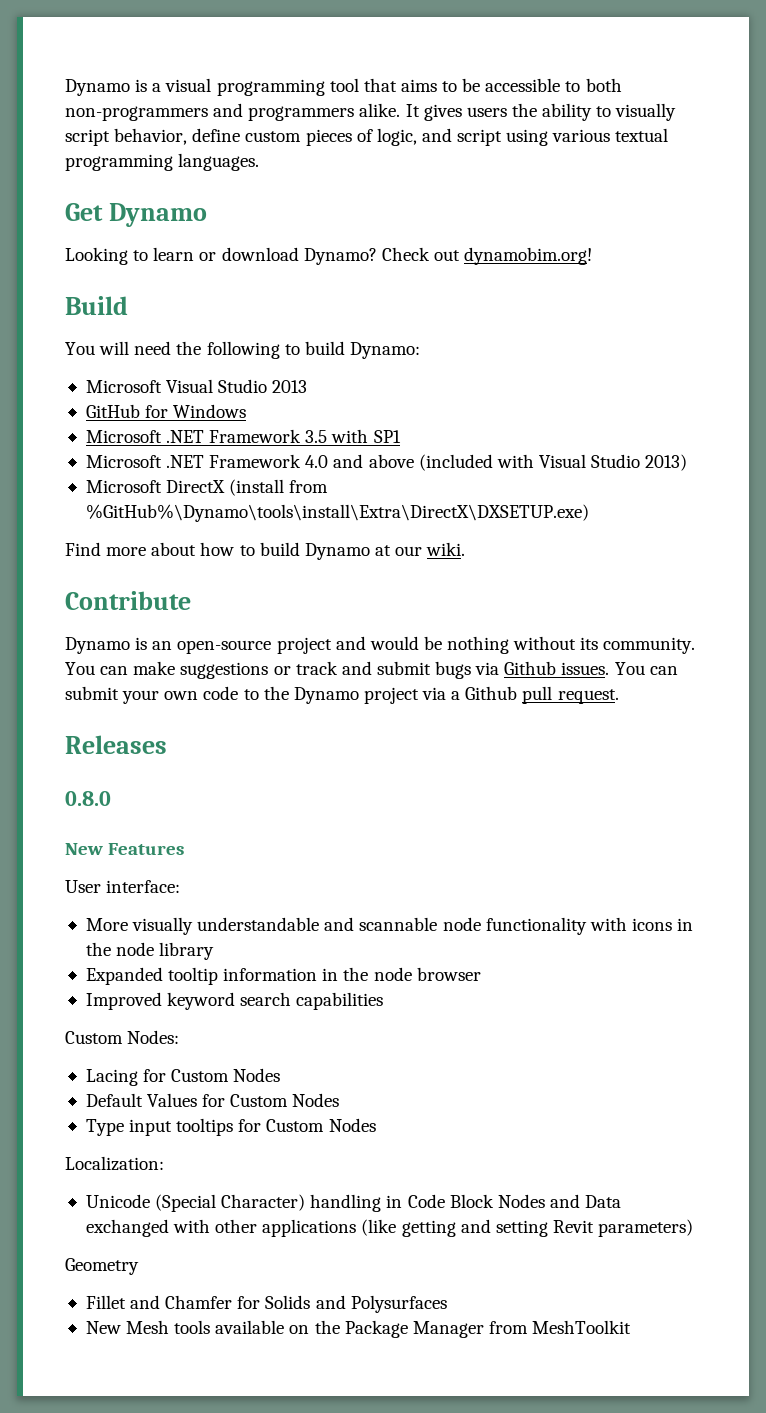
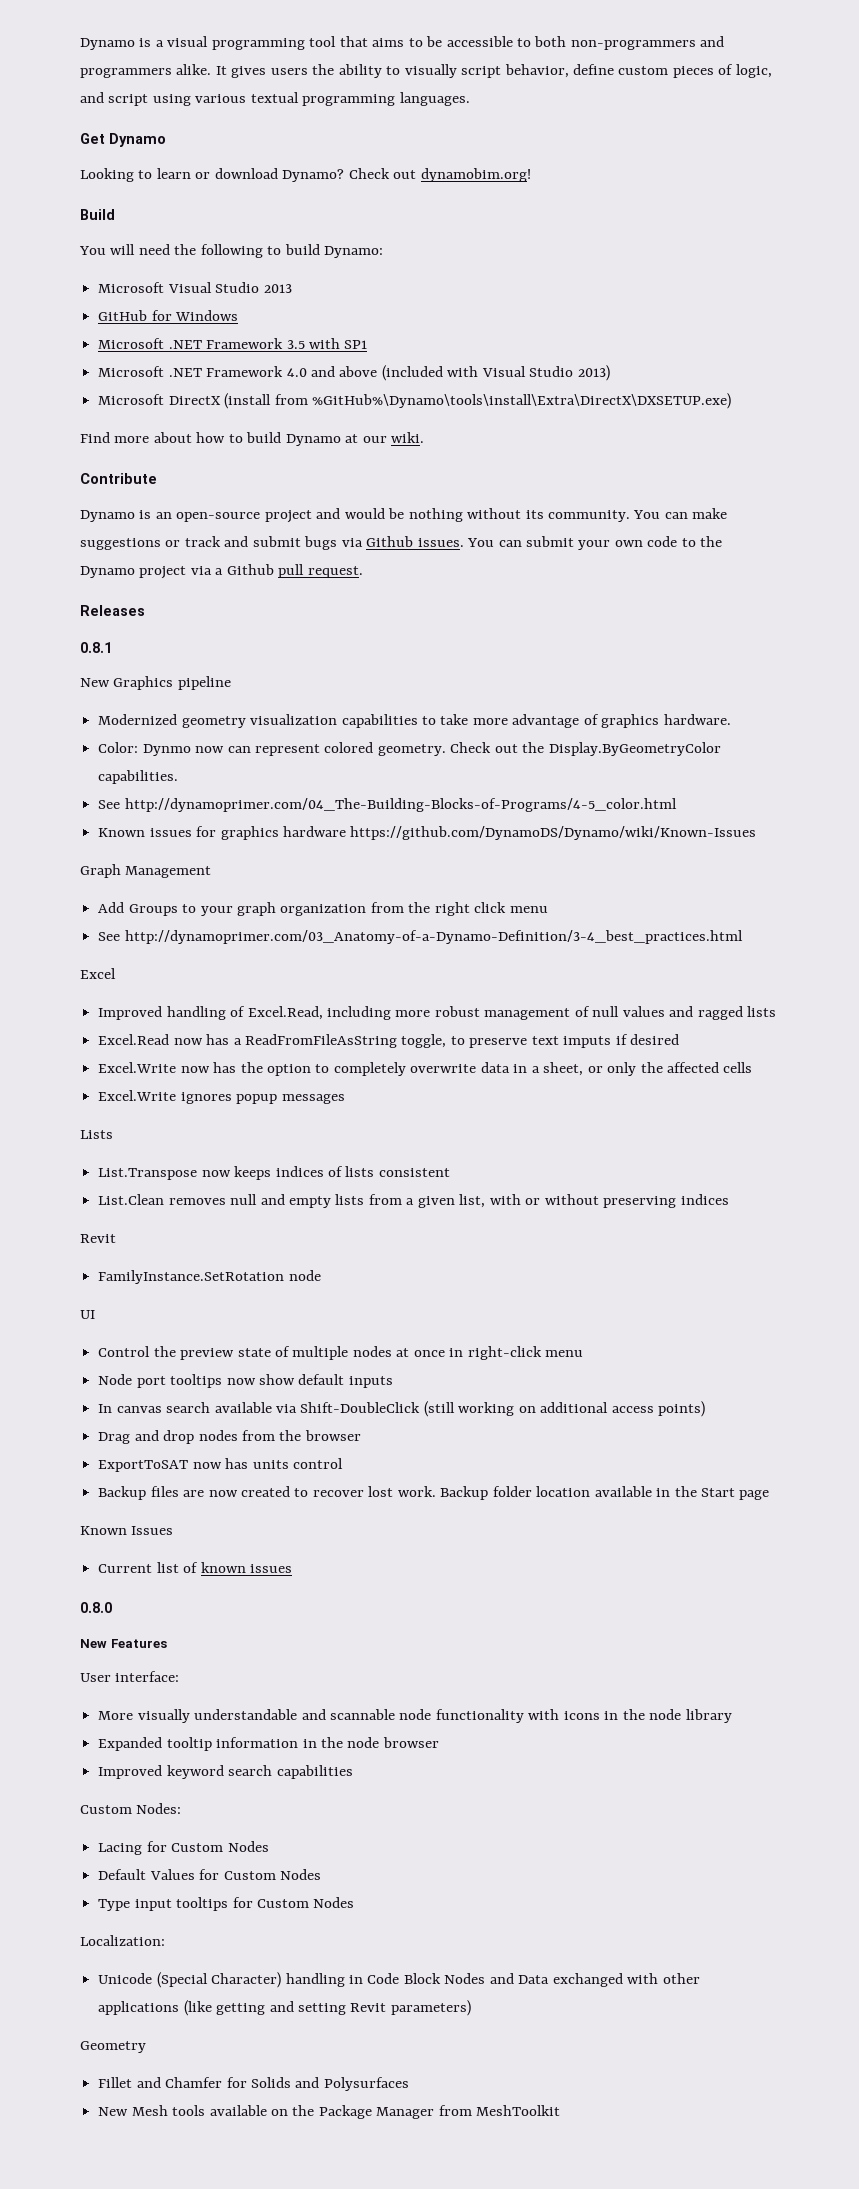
+ 0.8.1
+ New Graphics pipeline
+ Modernized geometry visualization capabilities to take more advantage of graphics hardware.
+ Color: Dynmo now can represent colored geometry. Check out the Display.ByGeometryColor capabilities.
+ See http://dynamoprimer.com/04_The-Building-Blocks-of-Programs/4-5_color.html
+ Known issues for graphics hardware https://github.com/DynamoDS/Dynamo/wiki/Known-Issues
+ Graph Management
+ Add Groups to your graph organization from the right click menu
+ See http://dynamoprimer.com/03_Anatomy-of-a-Dynamo-Definition/3-4_best_practices.html
+ Excel
+ Improved handling of Excel.Read, including more robust management of null values and ragged lists
+ Excel.Read now has a ReadFromFileAsString toggle, to preserve text imputs if desired
+ Excel.Write now has the option to completely overwrite data in a sheet, or only the affected cells
+ Excel.Write ignores popup messages
+ Lists
+ List.Transpose now keeps indices of lists consistent
+ List.Clean removes null and empty lists from a given list, with or without preserving indices
+ Revit
+ FamilyInstance.SetRotation node
+ UI
+ Control the preview state of multiple nodes at once in right-click menu
+ Node port tooltips now show default inputs
+ In canvas search available via Shift-DoubleClick (still working on additional access points)
+ Drag and drop nodes from the browser
+ ExportToSAT now has units control
+ Backup files are now created to recover lost work. Backup folder location available in the Start page
+ Known Issues
+ Current list of known issues

